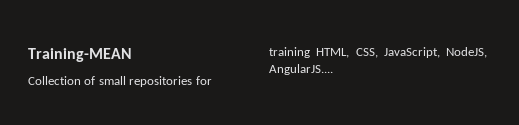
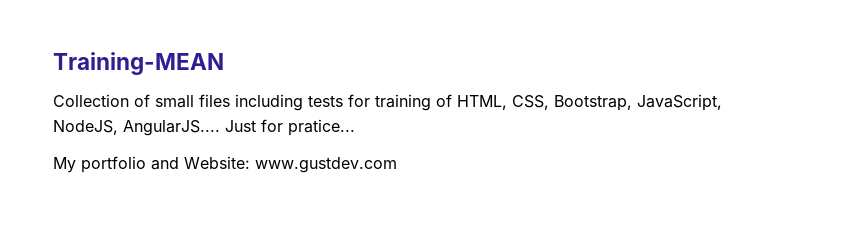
- Collection of small repositories for training HTML, CSS, JavaScript, NodeJS, AngularJS....
+ Collection of small files including tests for training of HTML, CSS, Bootstrap, JavaScript, NodeJS, AngularJS....
+ Just for pratice...
+ My portfolio and Website: www.gustdev.com

